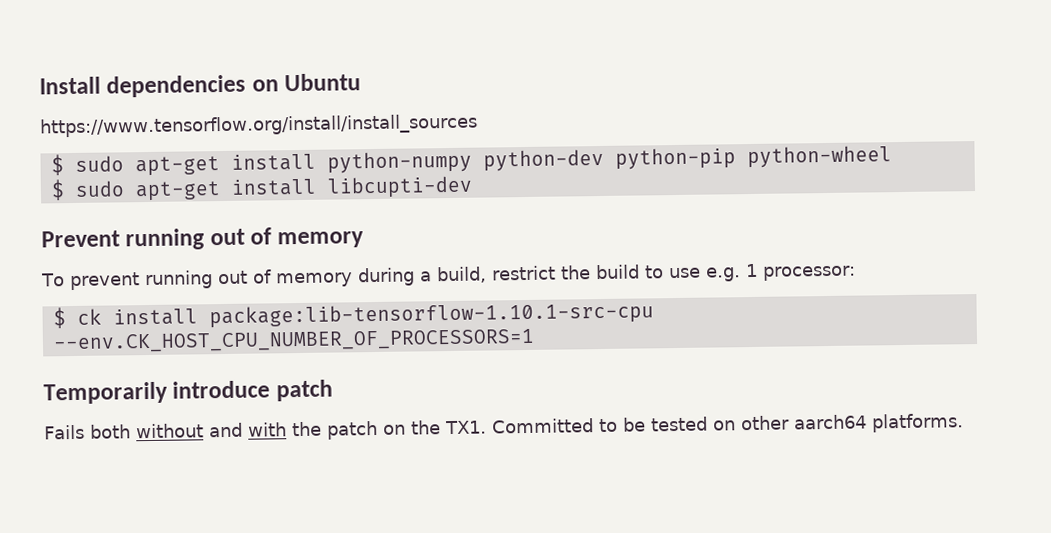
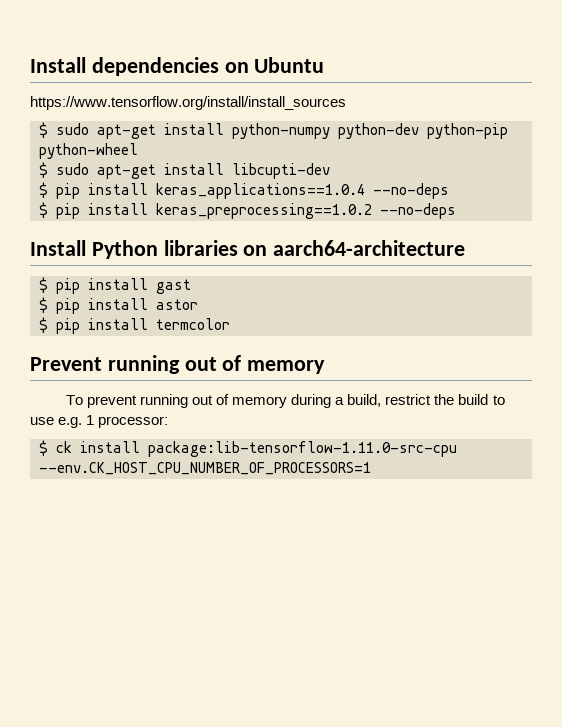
+ $ pip install keras_applications==1.0.4 --no-deps
+ $ pip install keras_preprocessing==1.0.2 --no-deps
+ Install Python libraries on aarch64-architecture
+ $ pip install gast
+ $ pip install astor
+ $ pip install termcolor
- $ ck install package:lib-tensorflow-1.10.1-src-cpu --env.CK_HOST_CPU_NUMBER_OF_PROCESSORS=1
+ $ ck install package:lib-tensorflow-1.11.0-src-cpu --env.CK_HOST_CPU_NUMBER_OF_PROCESSORS=1
- Temporarily introduce patch
- Fails both without and with the patch on the TX1. Committed to be tested on other aarch64 platforms.

